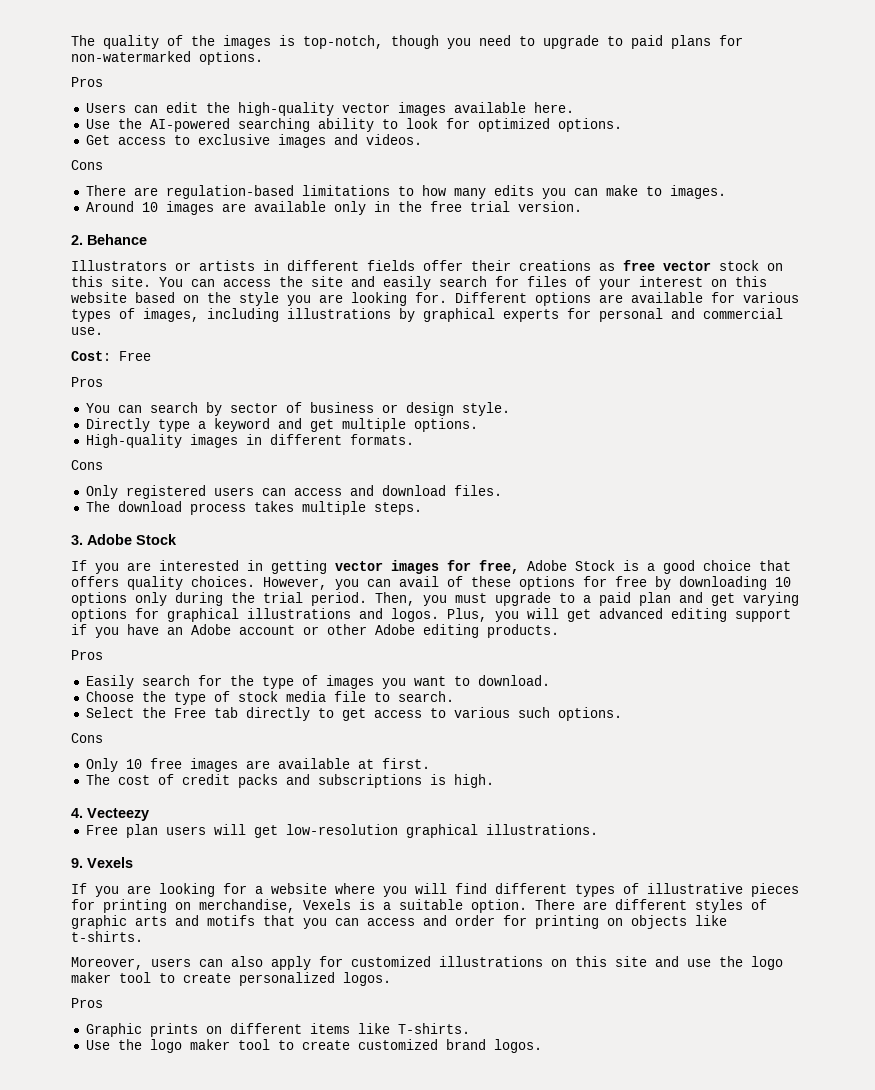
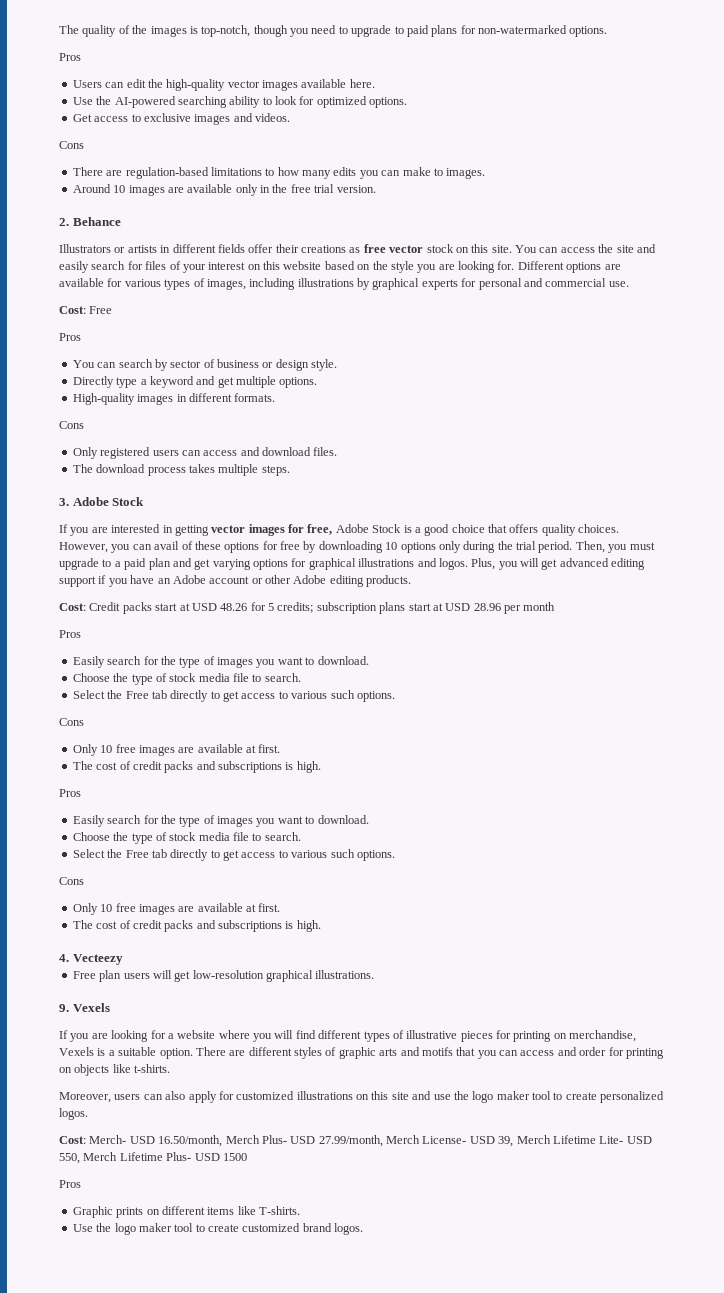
+ Cost: Credit packs start at USD 48.26 for 5 credits; subscription plans start at USD 28.96 per month
+ Pros
+ Easily search for the type of images you want to download.
+ Choose the type of stock media file to search.
+ Select the Free tab directly to get access to various such options.
+ Cons
+ Only 10 free images are available at first.
+ The cost of credit packs and subscriptions is high.
+ Cost: Merch- USD 16.50/month, Merch Plus- USD 27.99/month, Merch License- USD 39, Merch Lifetime Lite- USD 550, Merch Lifetime Plus- USD 1500

